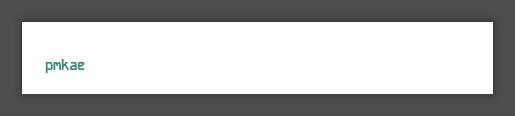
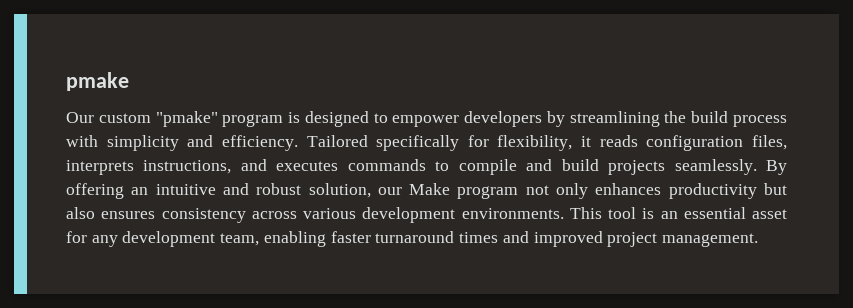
- pmkae
+ pmake
+ Our custom "pmake" program is designed to empower developers by streamlining the build process with simplicity and efficiency. Tailored specifically for flexibility, it reads configuration files, interprets instructions, and executes commands to compile and build projects seamlessly. By offering an intuitive and robust solution, our Make program not only enhances productivity but also ensures consistency across various development environments. This tool is an essential asset for any development team, enabling faster turnaround times and improved project management.

